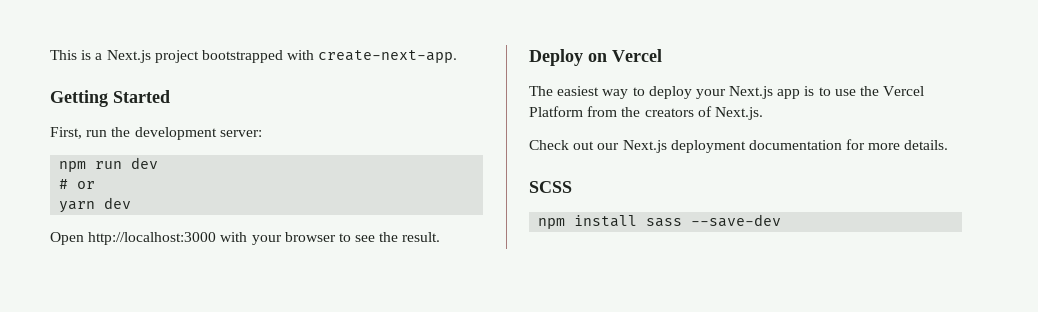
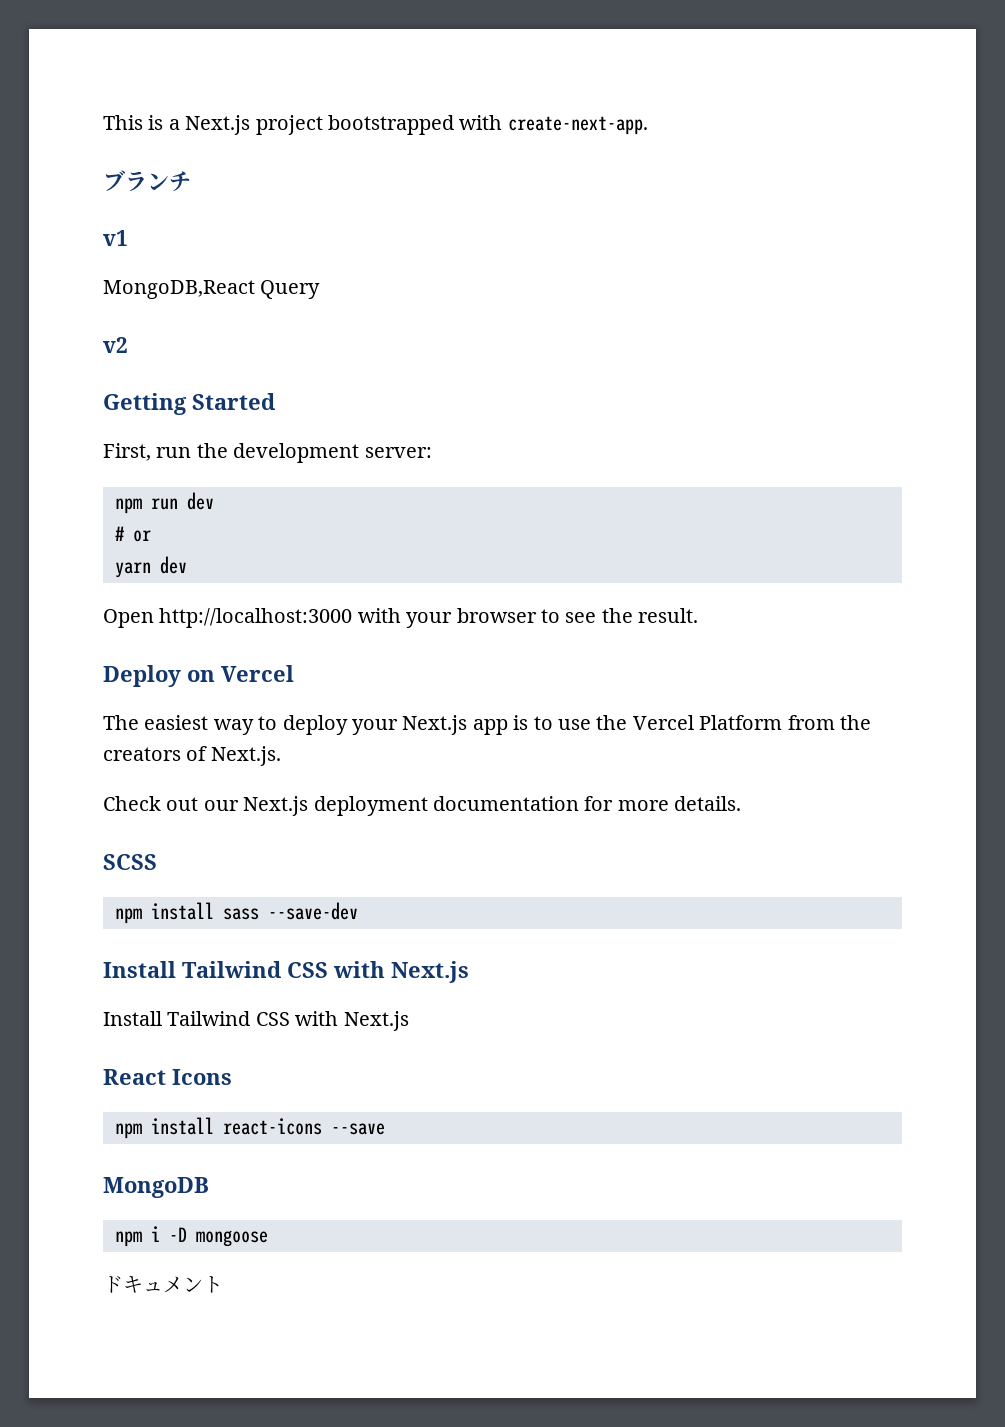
+ ブランチ
+ v1
+ MongoDB,React Query
+ v2
  npm install sass --save-dev
+ Install Tailwind CSS with Next.js
+ Install Tailwind CSS with Next.js
+ React Icons
+ npm install react-icons --save
+ MongoDB
+ npm i -D mongoose
+ ドキュメント

